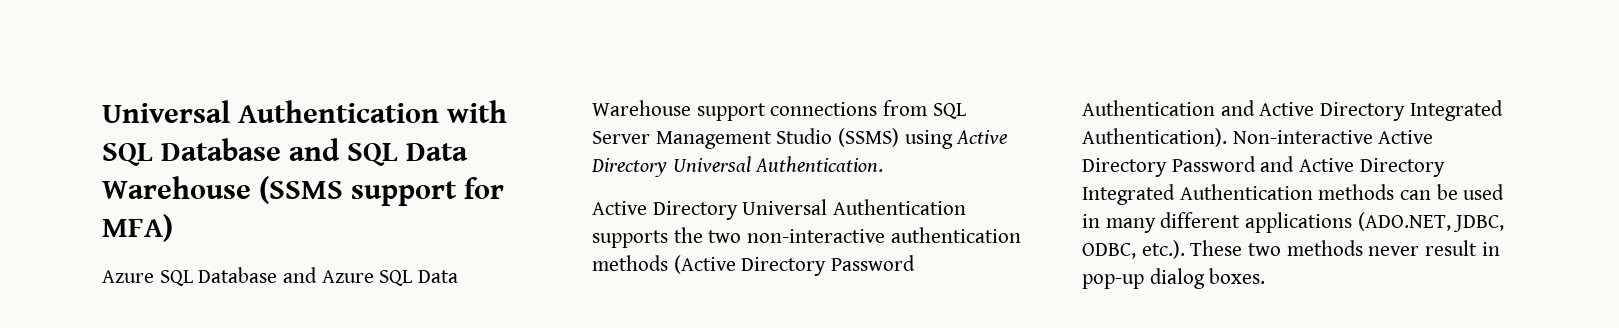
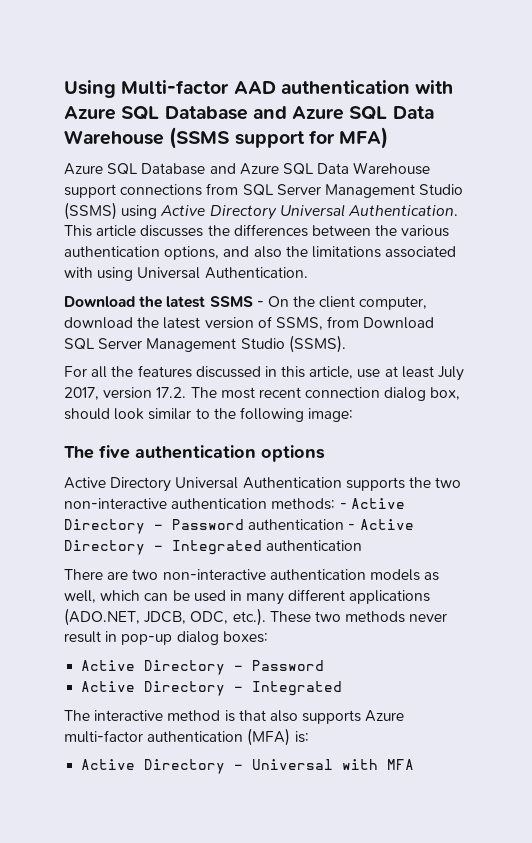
- Universal Authentication with SQL Database and SQL Data Warehouse (SSMS support for MFA)
+ Using Multi-factor AAD authentication with Azure SQL Database and Azure SQL Data Warehouse (SSMS support for MFA)
+ This article discusses the differences between the various authentication options, and also the limitations associated with using Universal Authentication.
+ Download the latest SSMS - On the client computer, download the latest version of SSMS, from Download SQL Server Management Studio (SSMS).
+ For all the features discussed in this article, use at least July 2017, version 17.2. The most recent connection dialog box, should look similar to the following image:
+ The five authentication options
- Active Directory Universal Authentication supports the two non-interactive authentication methods (Active Directory Password Authentication and Active Directory Integrated Authentication). Non-interactive Active Directory Password and Active Directory Integrated Authentication methods can be used in many different applications (ADO.NET, JDBC, ODBC, etc.). These two methods never result in pop-up dialog boxes.
+ Active Directory Universal Authentication supports the two non-interactive authentication methods: - Active Directory - Password authentication - Active Directory - Integrated authentication
+ There are two non-interactive authentication models as well, which can be used in many different applications (ADO.NET, JDCB, ODC, etc.). These two methods never result in pop-up dialog boxes:
+ Active Directory - Password
+ Active Directory - Integrated
+ The interactive method is that also supports Azure multi-factor authentication (MFA) is:
+ Active Directory - Universal with MFA

